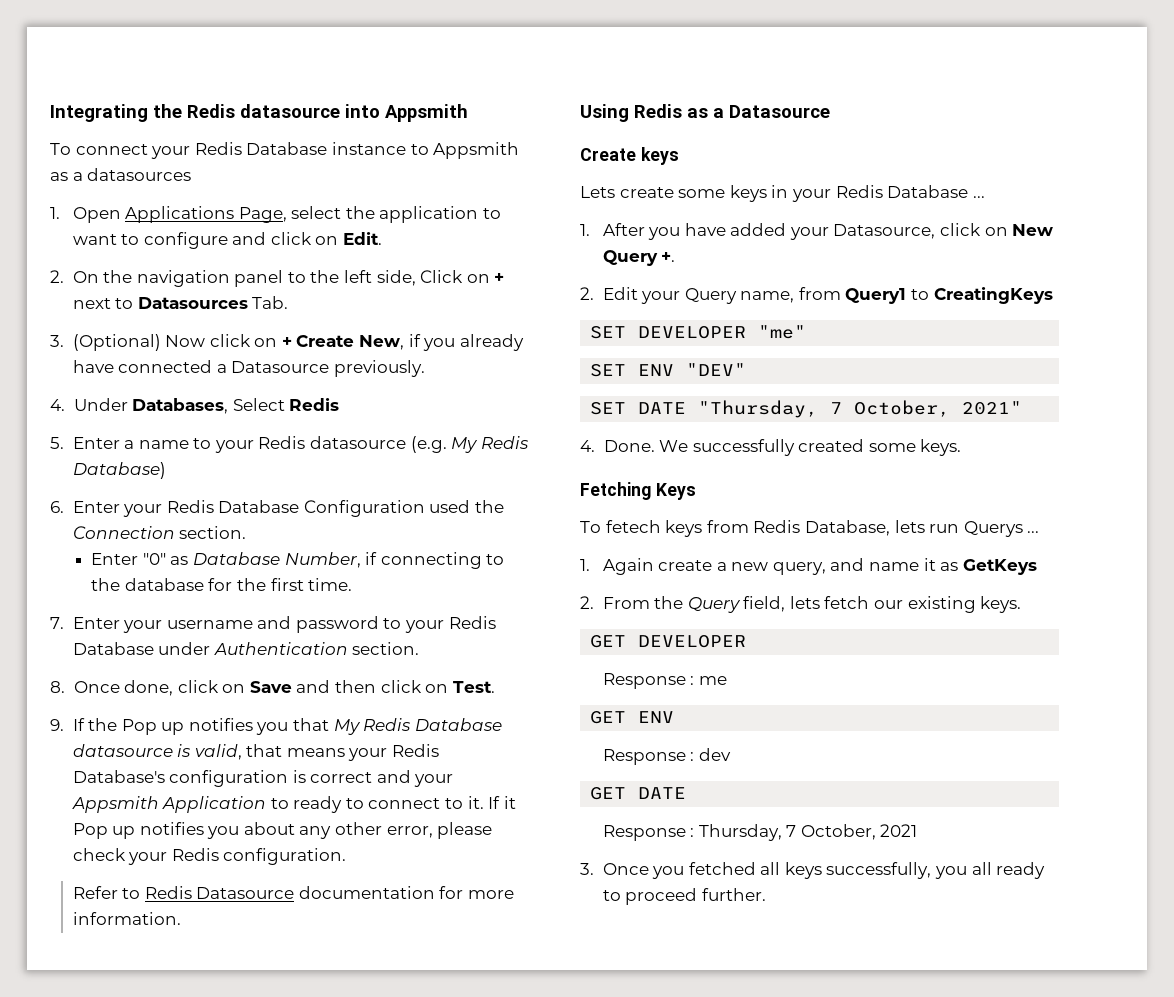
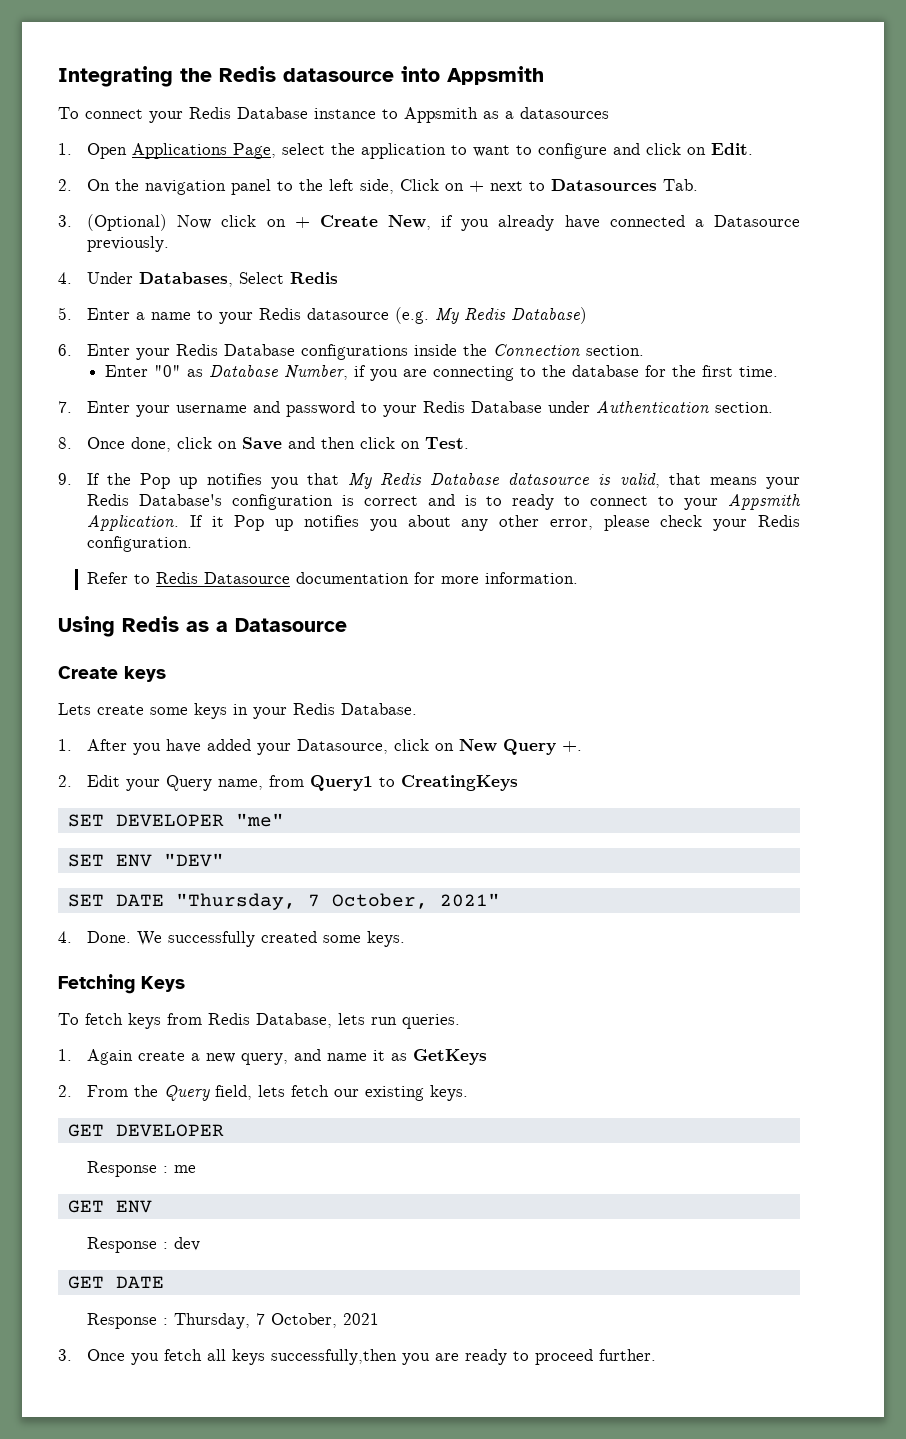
- 6. Enter your Redis Database Configuration used the Connection section.
+ 6. Enter your Redis Database configurations inside the Connection section.
- Enter "0" as Database Number, if connecting to the database for the first time.
+ Enter "0" as Database Number, if you are connecting to the database for the first time.
- 9. If the Pop up notifies you that My Redis Database datasource is valid, that means your Redis Database's configuration is correct and your Appsmith Application to ready to connect to it.
+ 9. If the Pop up notifies you that My Redis Database datasource is valid, that means your Redis Database's configuration is correct and is to ready to connect to your Appsmith Application.
- Lets create some keys in your Redis Database ...
+ Lets create some keys in your Redis Database.
- To fetech keys from Redis Database, lets run Querys ...
+ To fetch keys from Redis Database, lets run queries.
- 3. Once you fetched all keys successfully, you all ready to proceed further.
+ 3. Once you fetch all keys successfully,then you are ready to proceed further.

